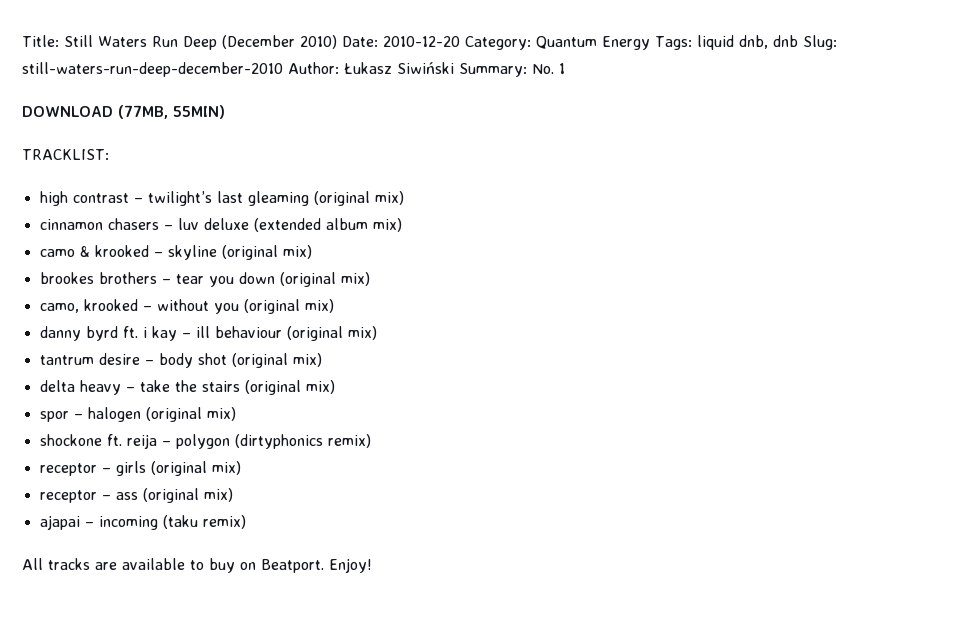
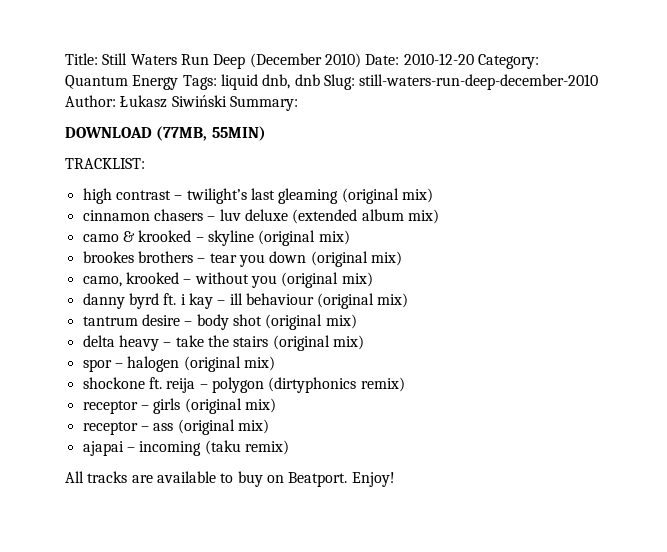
- Title: Still Waters Run Deep (December 2010) Date: 2010-12-20 Category: Quantum Energy Tags: liquid dnb, dnb Slug: still-waters-run-deep-december-2010 Author: Łukasz Siwiński Summary: No. 1
+ Title: Still Waters Run Deep (December 2010) Date: 2010-12-20 Category: Quantum Energy Tags: liquid dnb, dnb Slug: still-waters-run-deep-december-2010 Author: Łukasz Siwiński Summary:

